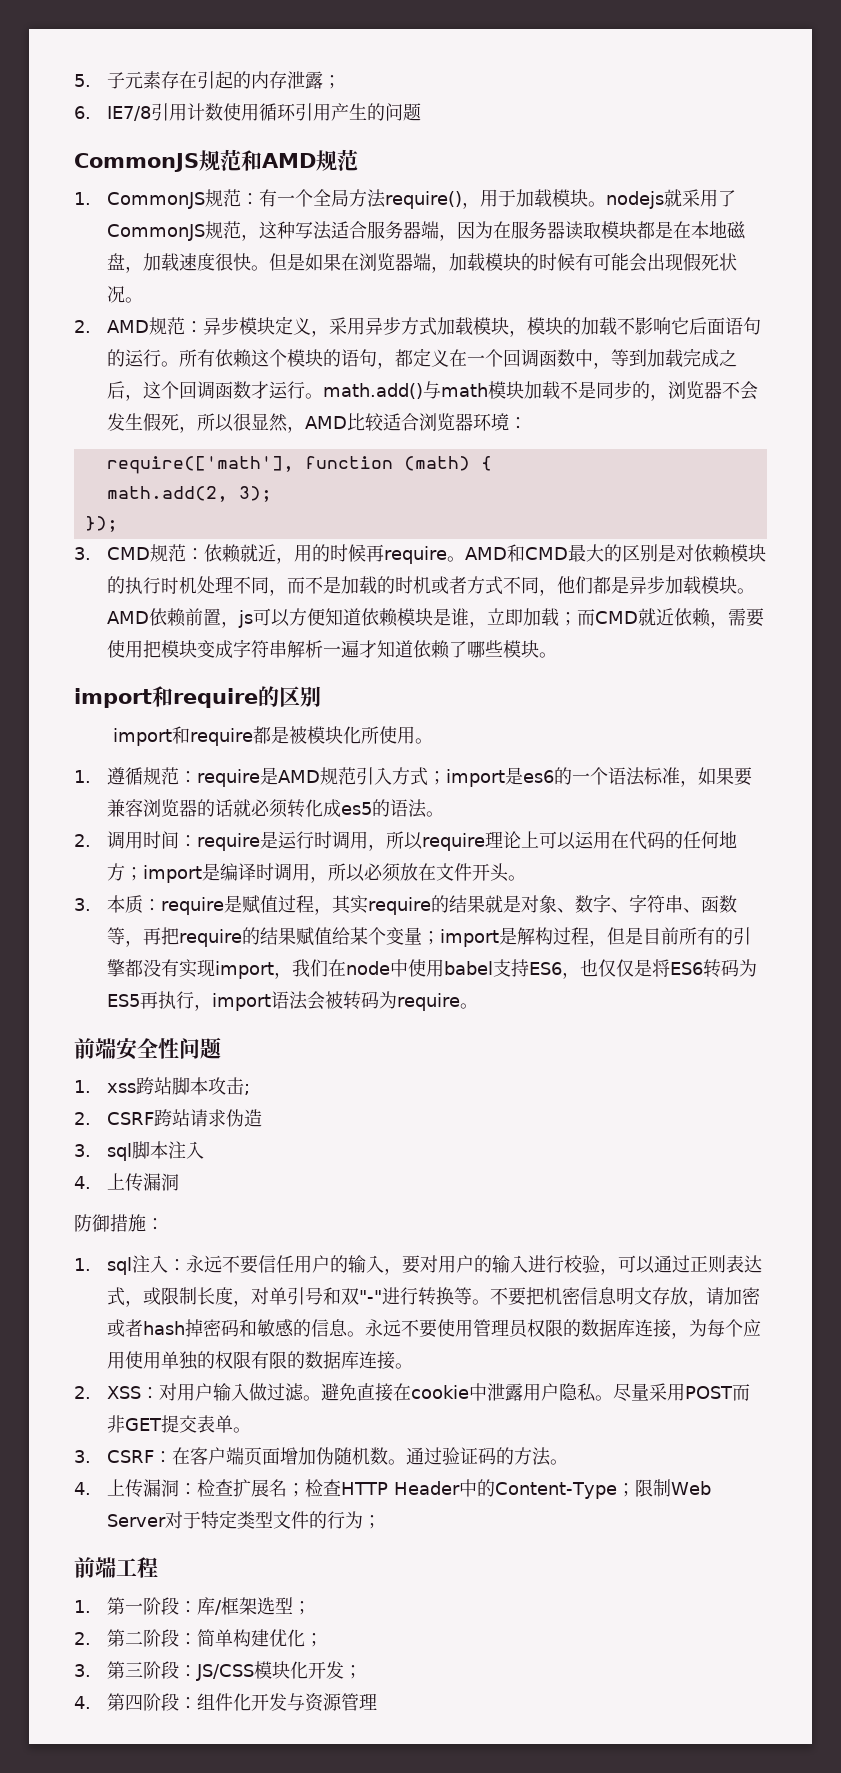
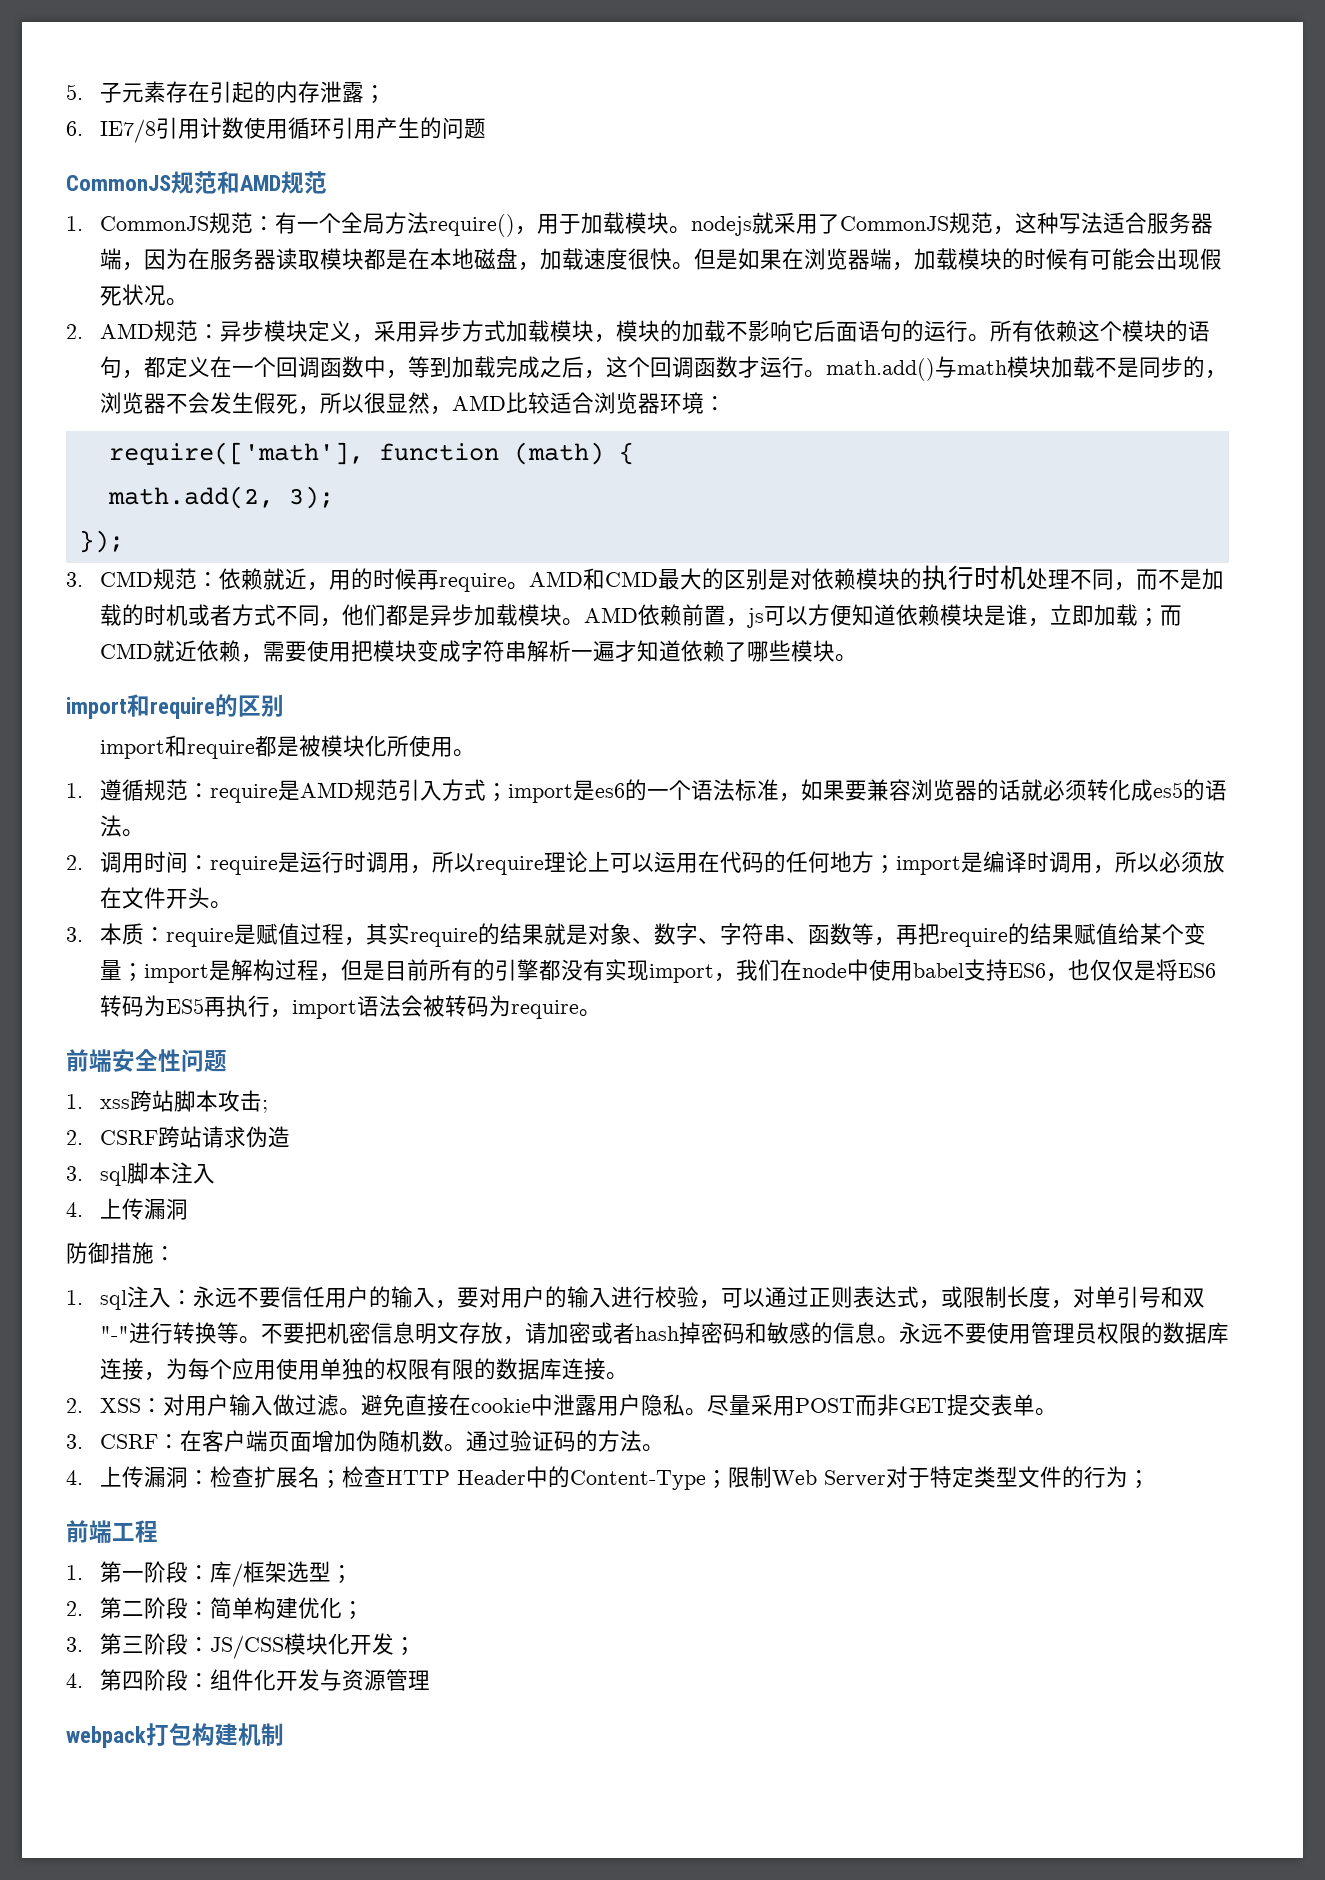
+ webpack打包构建机制

